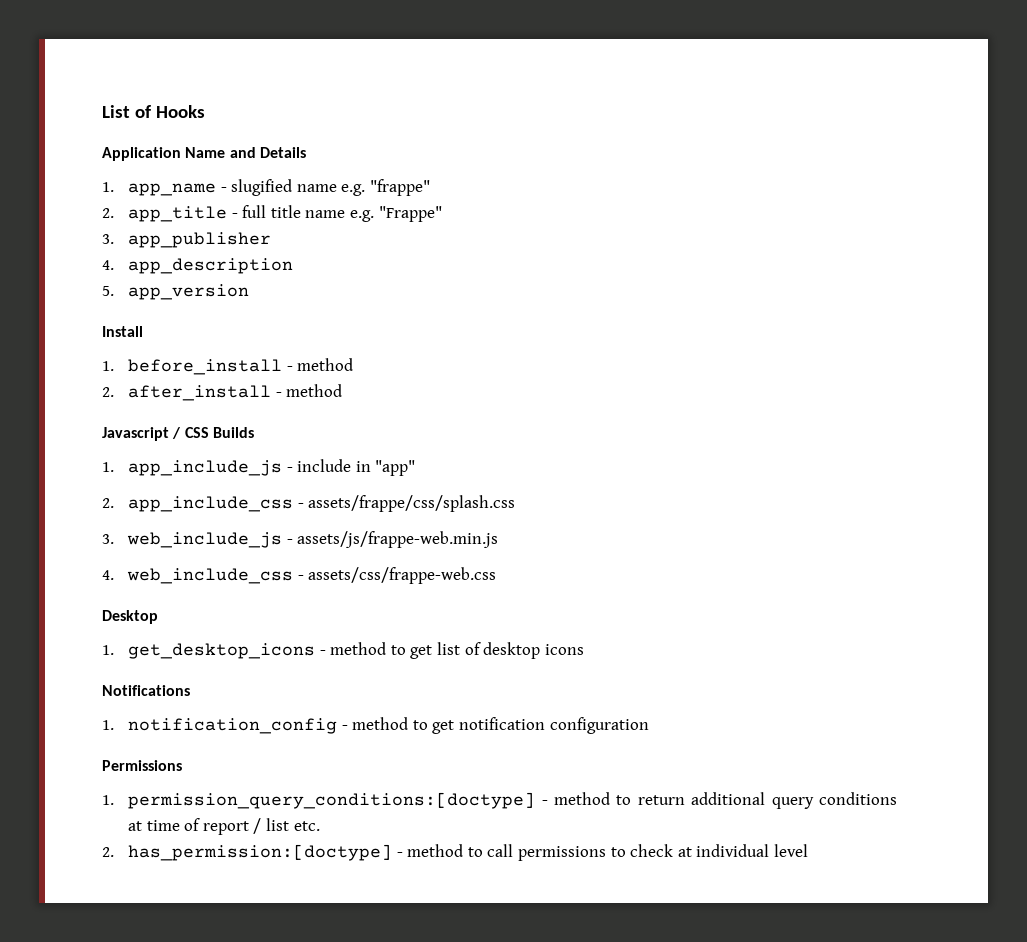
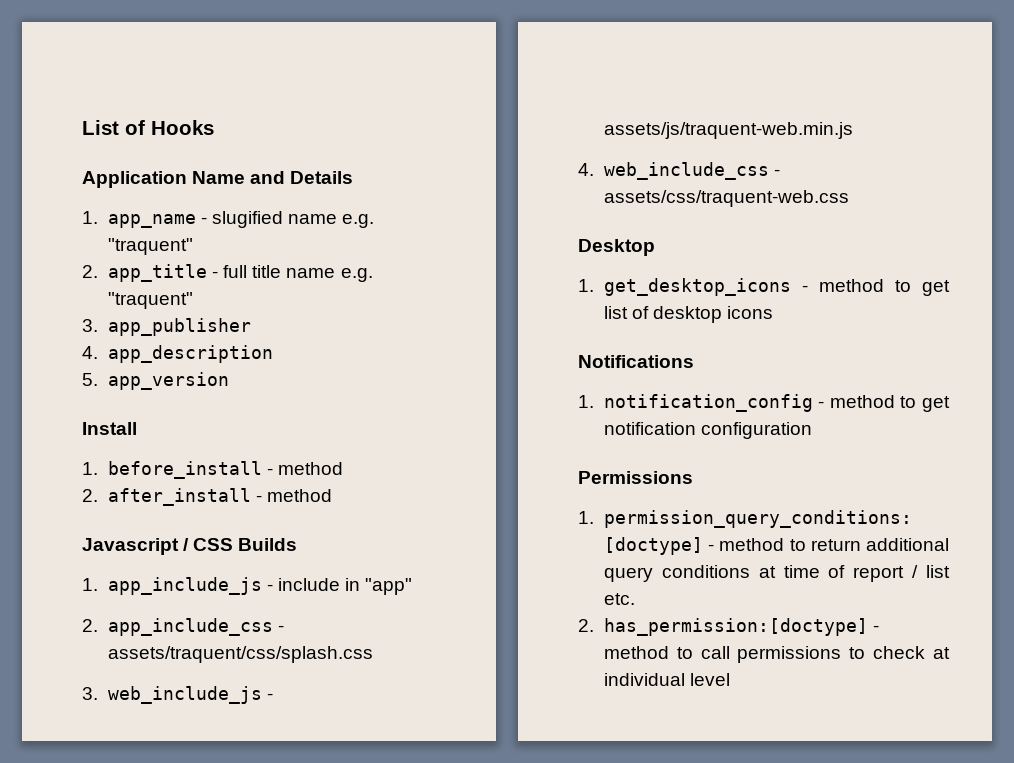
- 1. app_name - slugified name e.g. "frappe"
+ 1. app_name - slugified name e.g. "traquent"
- 2. app_title - full title name e.g. "Frappe"
+ 2. app_title - full title name e.g. "traquent"
- 2. app_include_css - assets/frappe/css/splash.css
+ 2. app_include_css - assets/traquent/css/splash.css
- 3. web_include_js - assets/js/frappe-web.min.js
+ 3. web_include_js - assets/js/traquent-web.min.js
- 4. web_include_css - assets/css/frappe-web.css
+ 4. web_include_css - assets/css/traquent-web.css

